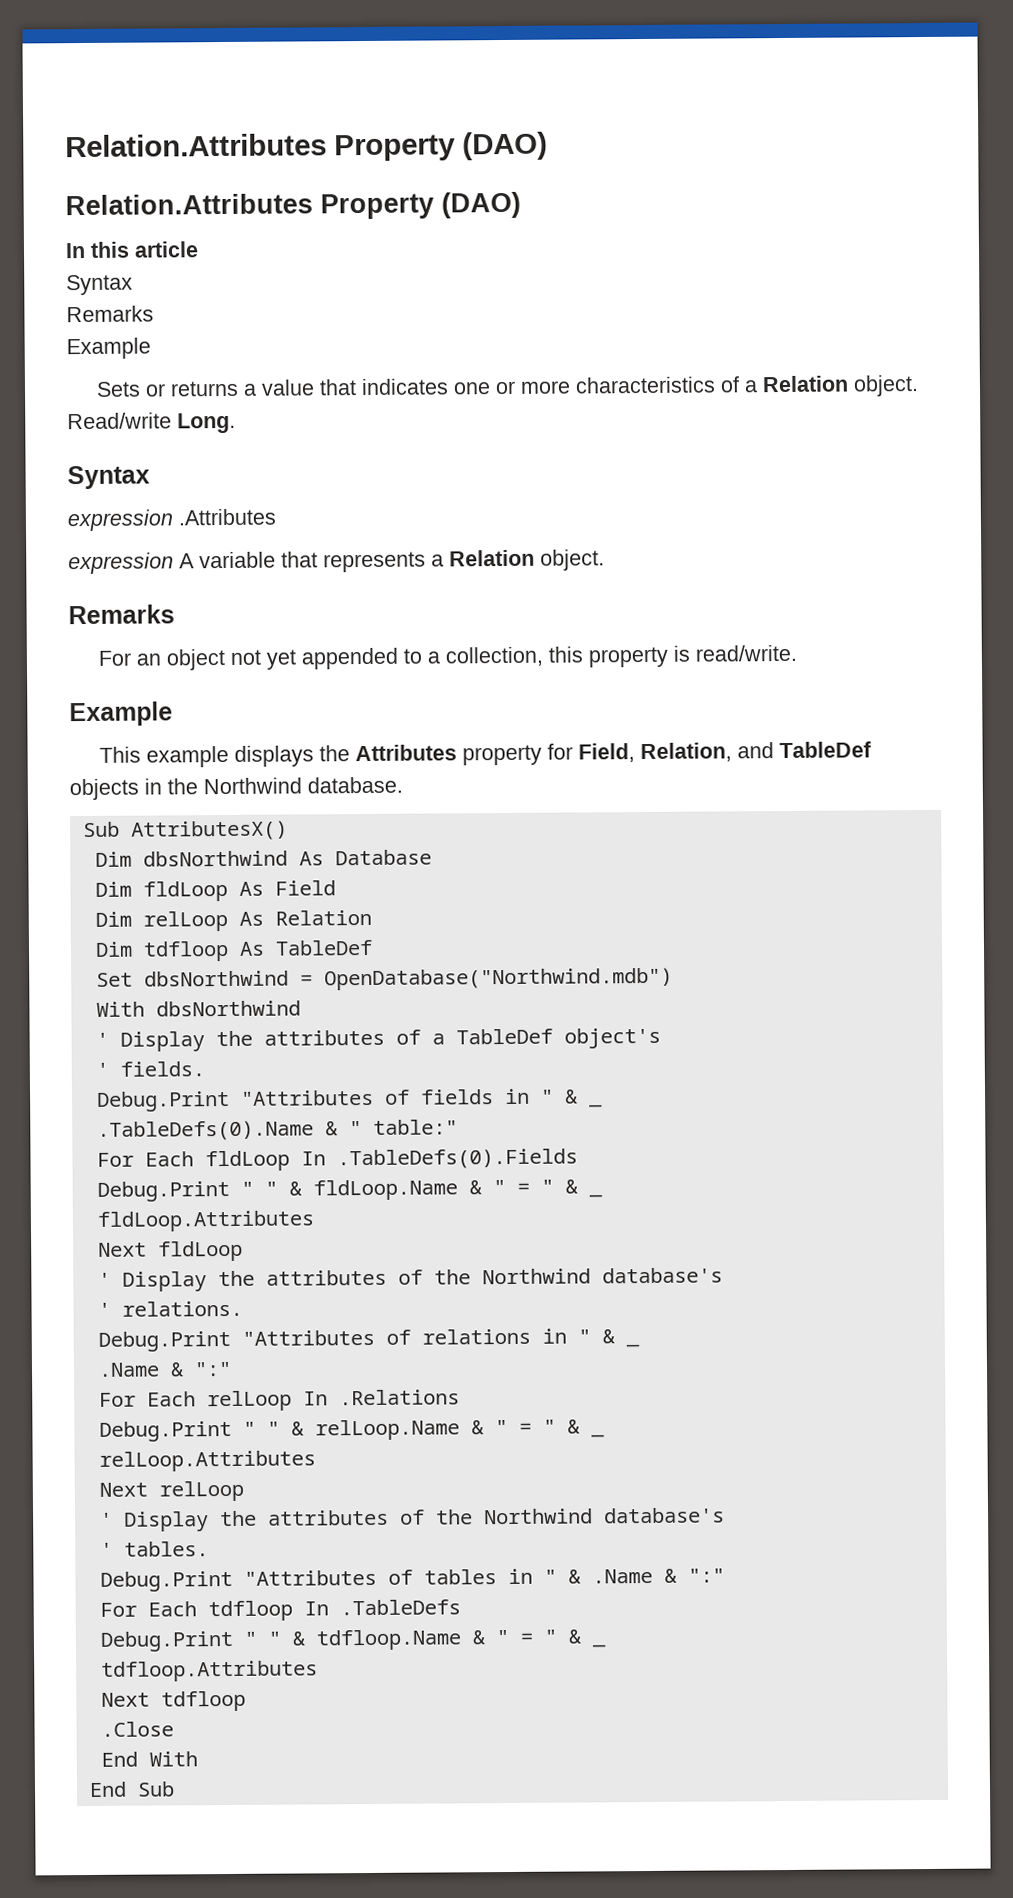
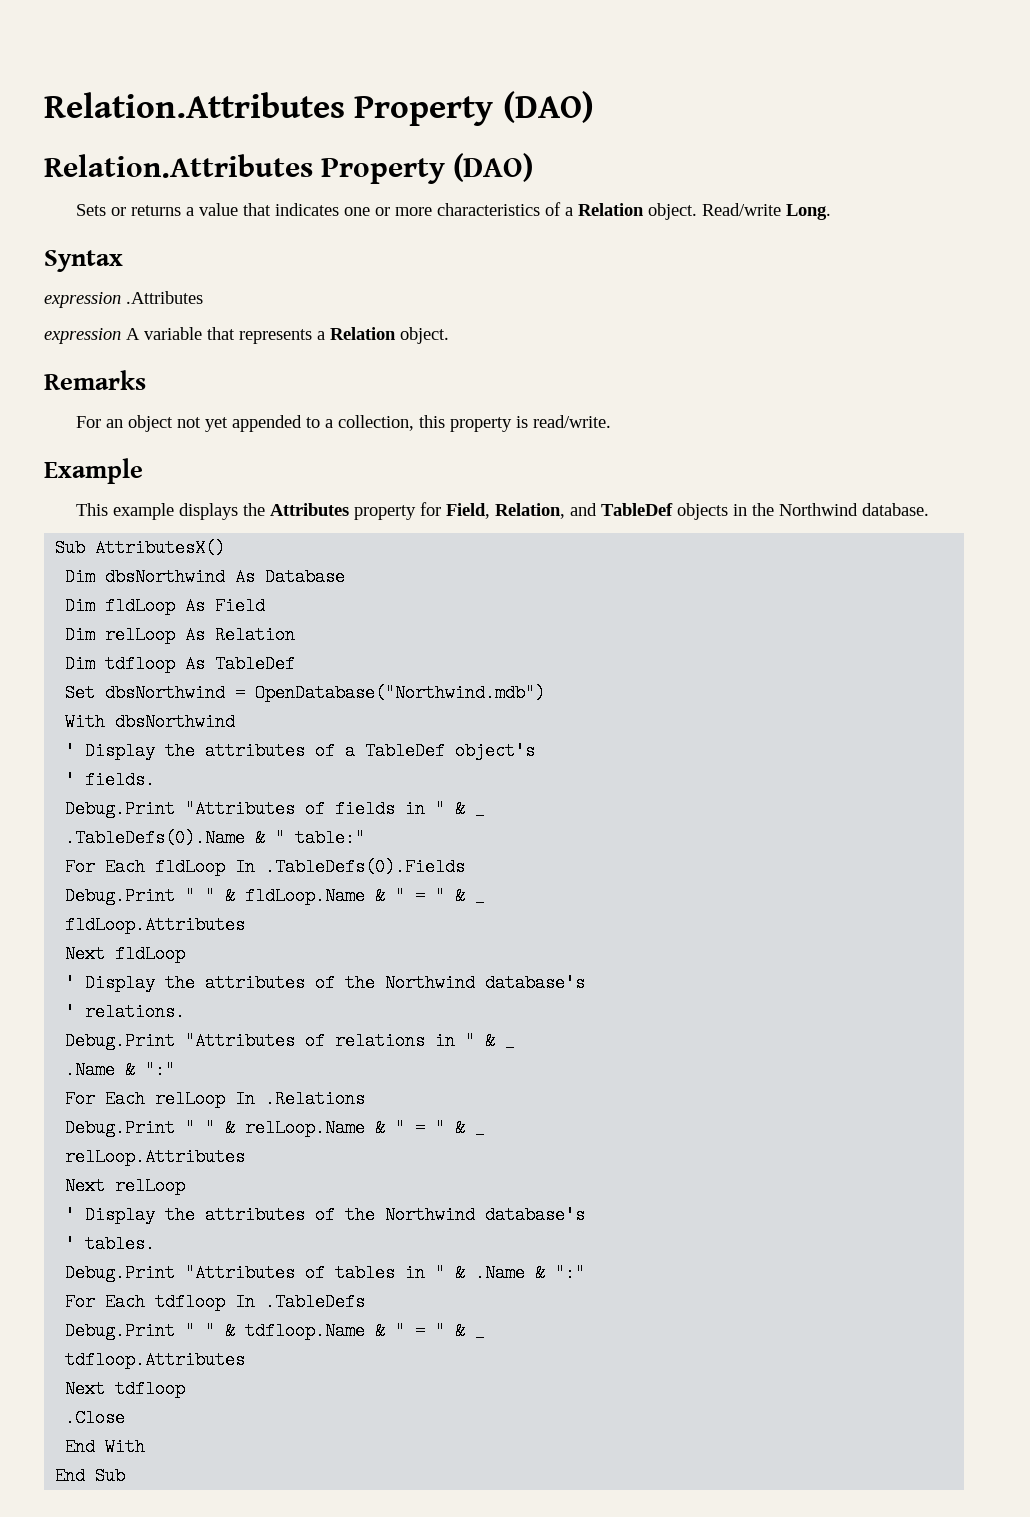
- In this article
- Syntax
- Remarks
- Example

